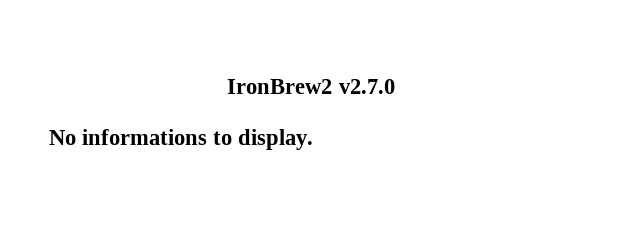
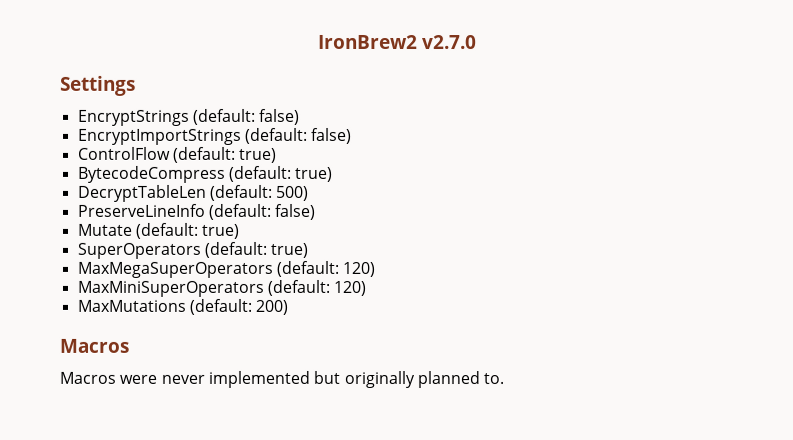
- No informations to display.
+ Settings
+ EncryptStrings (default: false)
+ EncryptImportStrings (default: false)
+ ControlFlow (default: true)
+ BytecodeCompress (default: true)
+ DecryptTableLen (default: 500)
+ PreserveLineInfo (default: false)
+ Mutate (default: true)
+ SuperOperators (default: true)
+ MaxMegaSuperOperators (default: 120)
+ MaxMiniSuperOperators (default: 120)
+ MaxMutations (default: 200)
+ Macros
+ Macros were never implemented but originally planned to.

